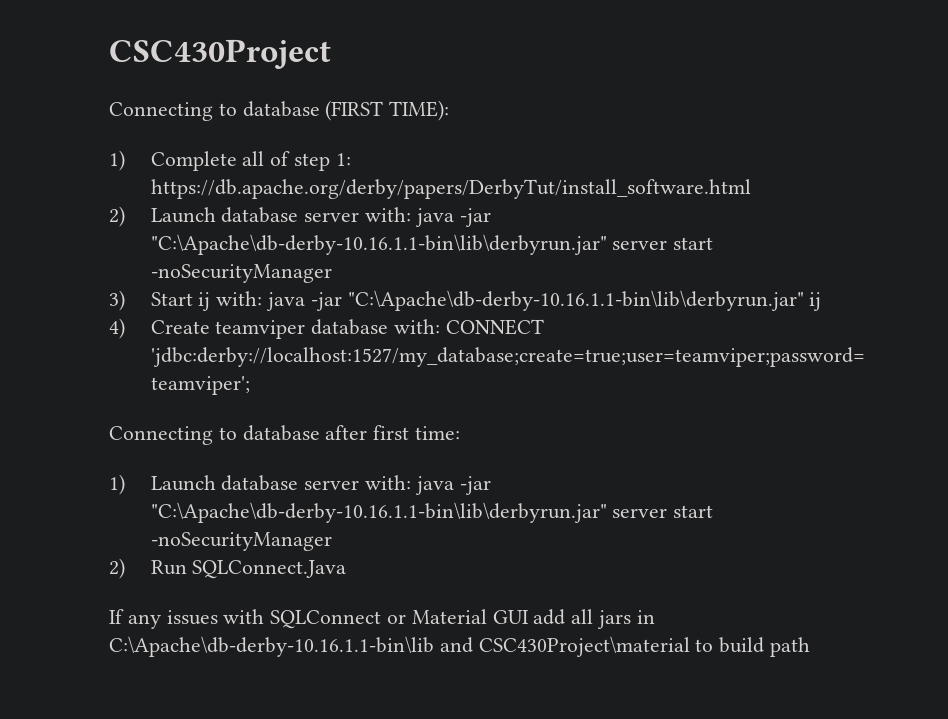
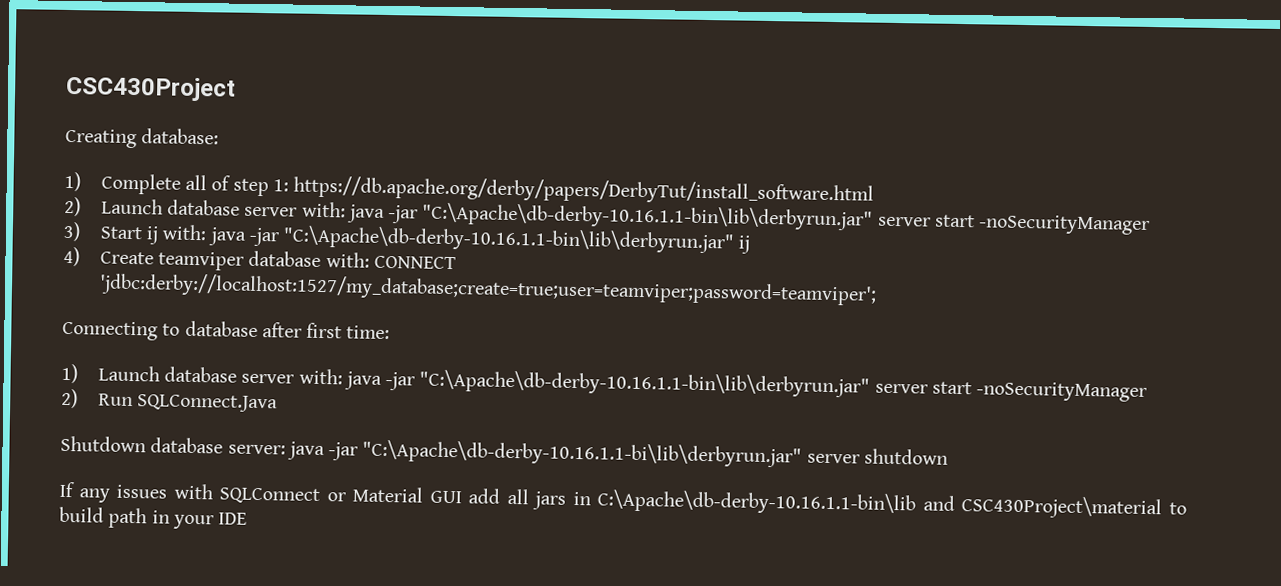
- Connecting to database (FIRST TIME):
+ Creating database:
+ Shutdown database server: java -jar "C:\Apache\db-derby-10.16.1.1-bi\lib\derbyrun.jar" server shutdown
- If any issues with SQLConnect or Material GUI add all jars in C:\Apache\db-derby-10.16.1.1-bin\lib and CSC430Project\material to build path
+ If any issues with SQLConnect or Material GUI add all jars in C:\Apache\db-derby-10.16.1.1-bin\lib and CSC430Project\material to build path in your IDE

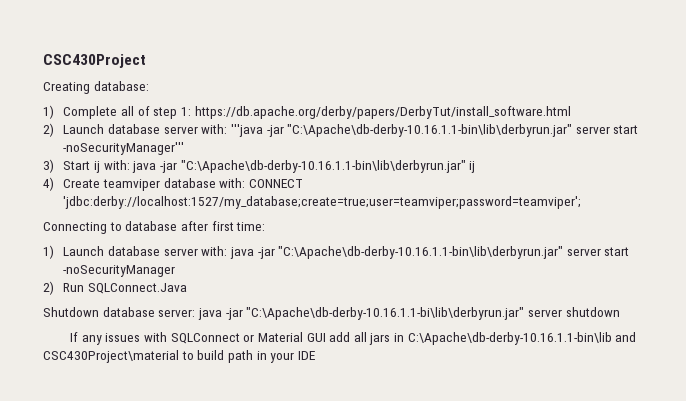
- 2) Launch database server with: java -jar "C:\Apache\db-derby-10.16.1.1-bin\lib\derbyrun.jar" server start -noSecurityManager
+ 2) Launch database server with: '''java -jar "C:\Apache\db-derby-10.16.1.1-bin\lib\derbyrun.jar" server start -noSecurityManager'''

